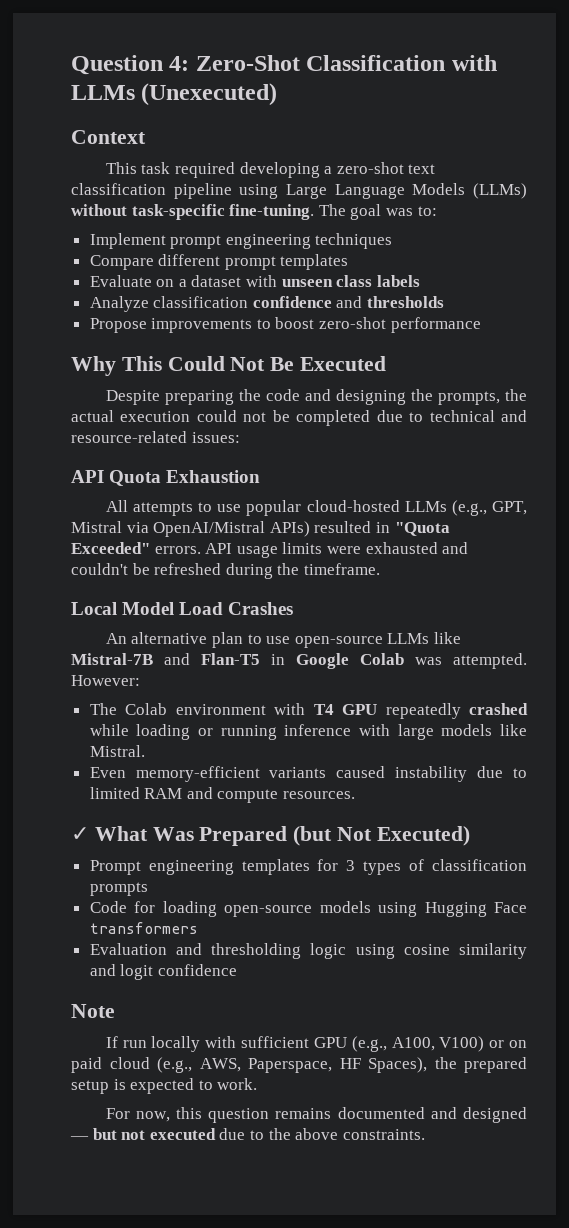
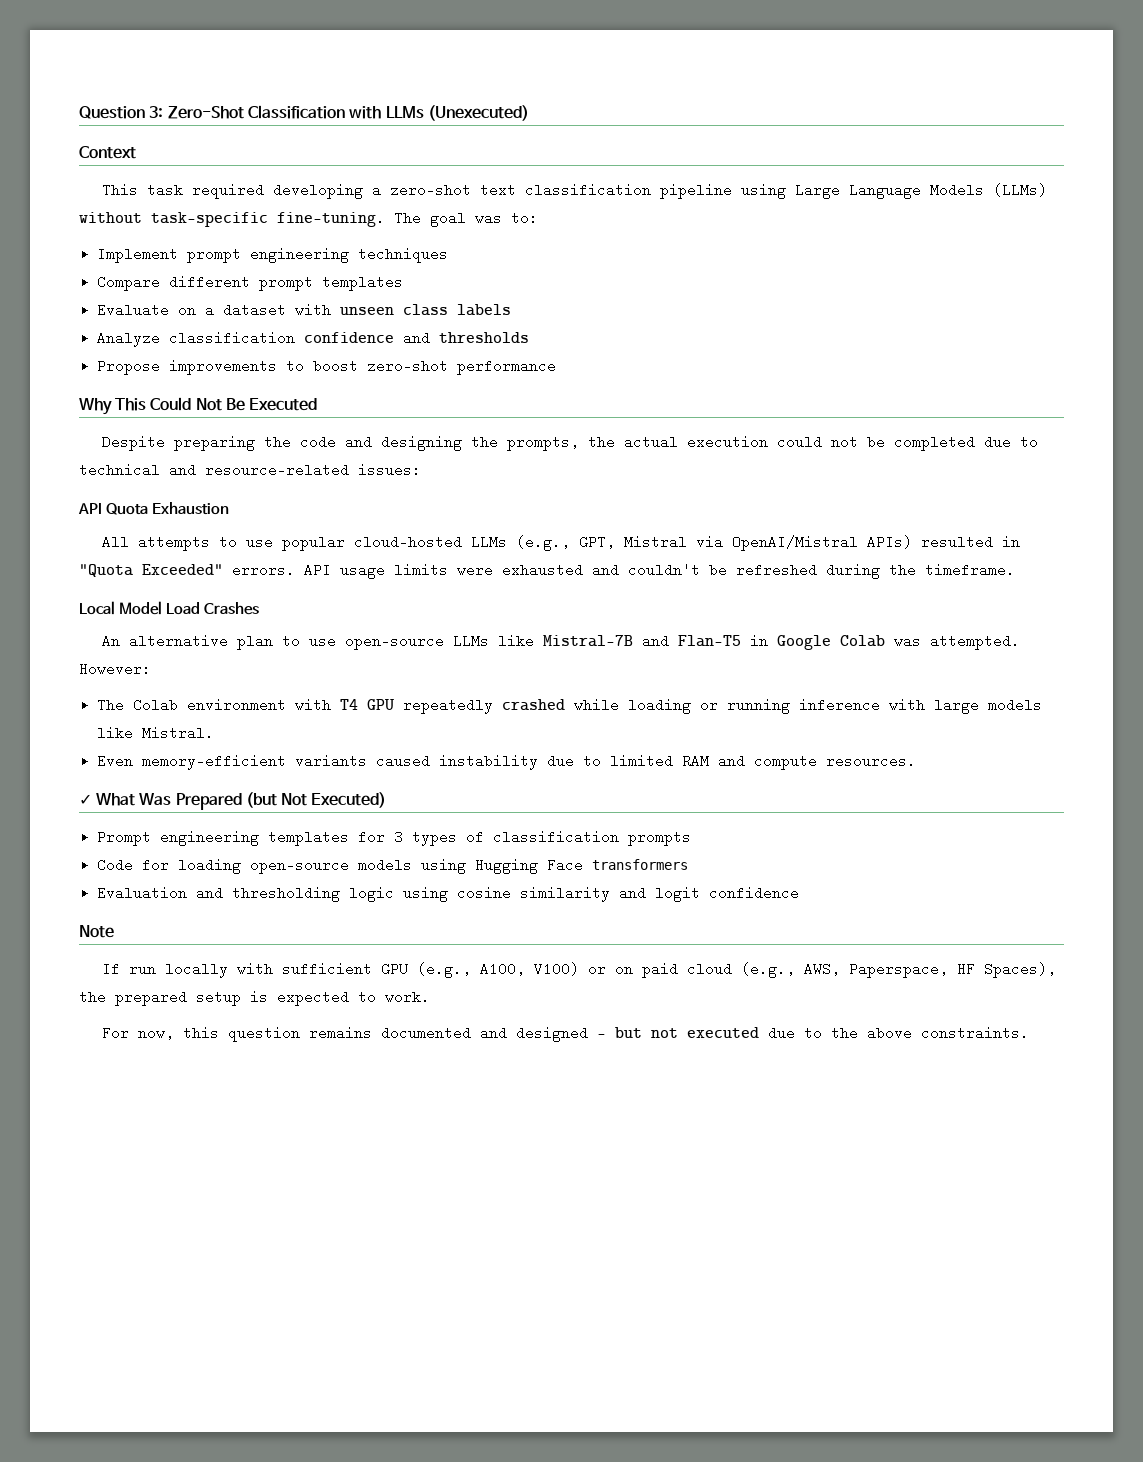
- Question 4: Zero-Shot Classification with LLMs (Unexecuted)
+ Question 3: Zero-Shot Classification with LLMs (Unexecuted)

